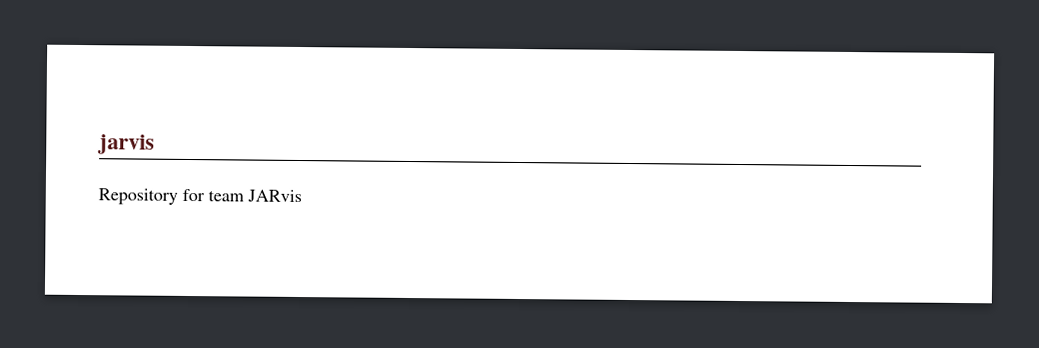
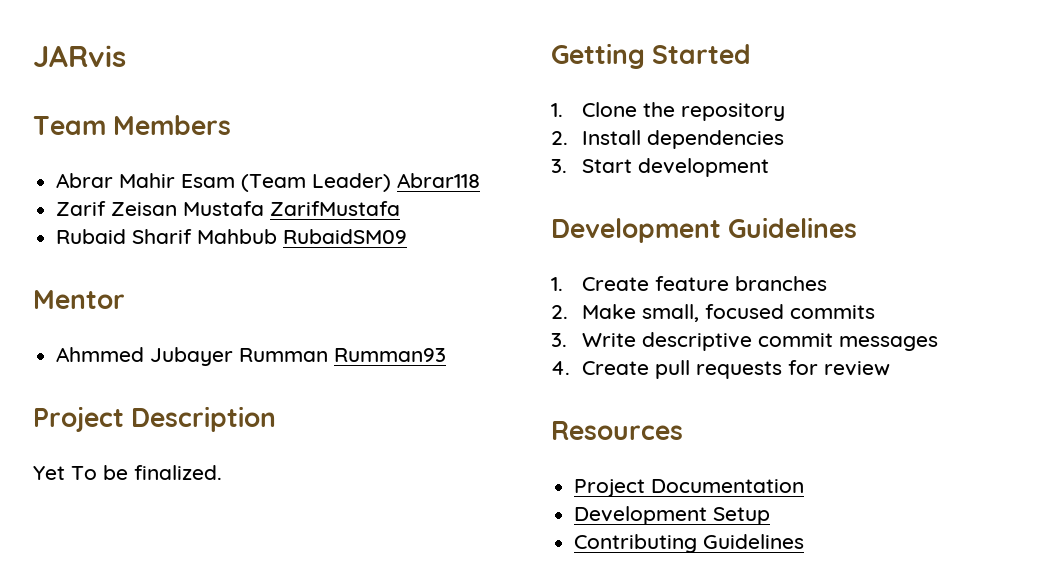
- jarvis
- Repository for team JARvis
+ JARvis
+ Team Members
+ Abrar Mahir Esam (Team Leader) Abrar118
+ Zarif Zeisan Mustafa ZarifMustafa
+ Rubaid Sharif Mahbub RubaidSM09
+ Mentor
+ Ahmmed Jubayer Rumman Rumman93
+ Project Description
+ Yet To be finalized.
+ Getting Started
+ 1. Clone the repository
+ 2. Install dependencies
+ 3. Start development
+ Development Guidelines
+ 1. Create feature branches
+ 2. Make small, focused commits
+ 3. Write descriptive commit messages
+ 4. Create pull requests for review
+ Resources
+ Project Documentation
+ Development Setup
+ Contributing Guidelines

